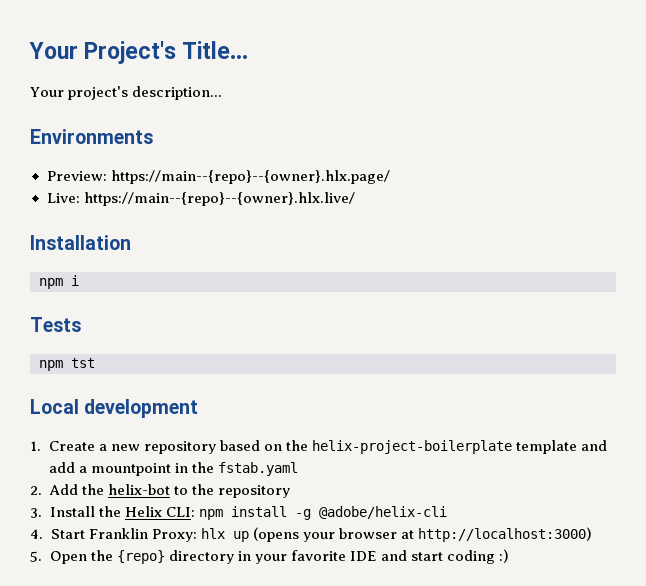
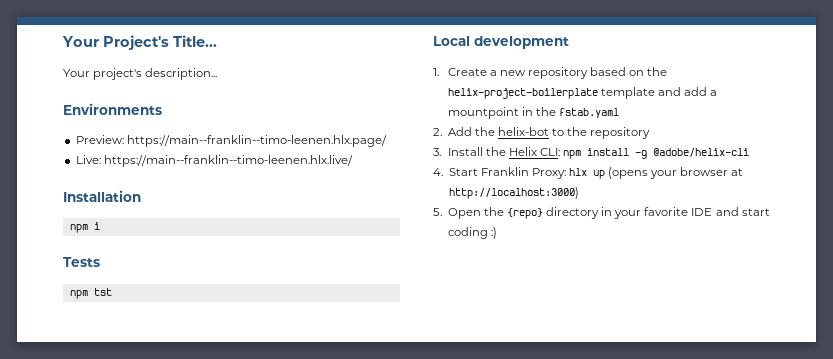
- Preview: https://main--{repo}--{owner}.hlx.page/
+ Preview: https://main--franklin--timo-leenen.hlx.page/
- Live: https://main--{repo}--{owner}.hlx.live/
+ Live: https://main--franklin--timo-leenen.hlx.live/

